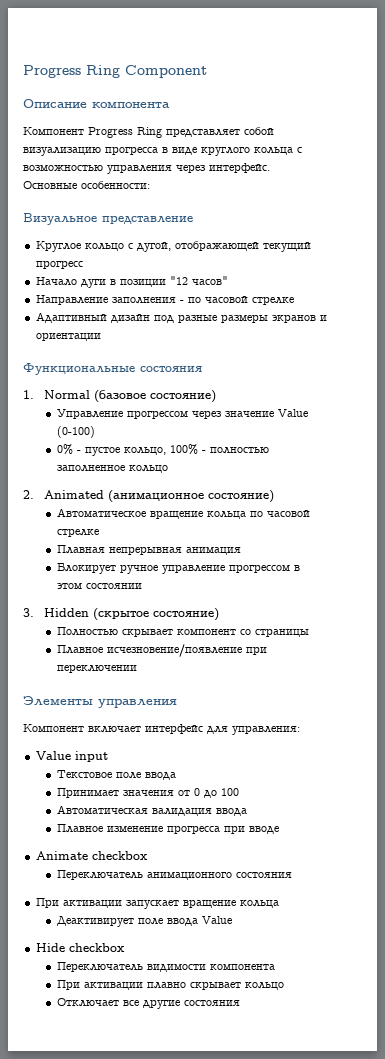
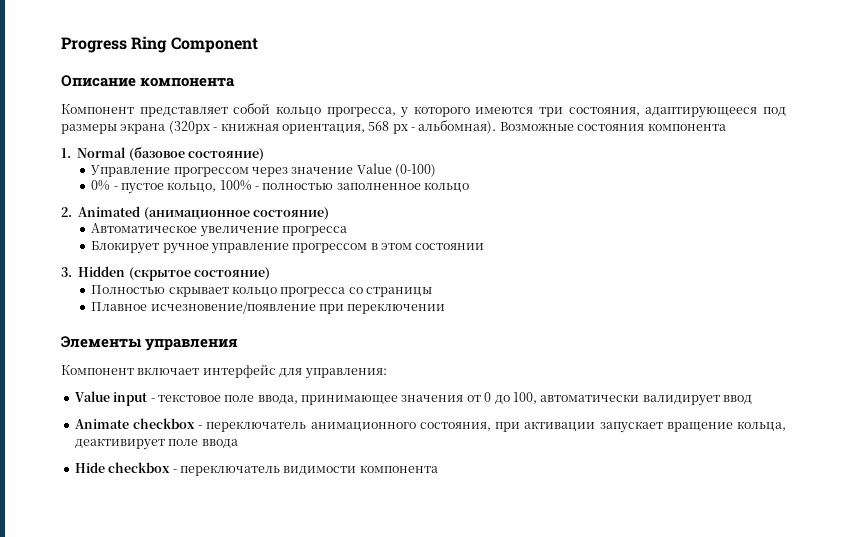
- Компонент Progress Ring представляет собой визуализацию прогресса в виде круглого кольца с возможностью управления через интерфейс. Основные особенности:
- Визуальное представление
- Круглое кольцо с дугой, отображающей текущий прогресс
- Начало дуги в позиции "12 часов"
- Направление заполнения - по часовой стрелке
- Адаптивный дизайн под разные размеры экранов и ориентации
- Функциональные состояния
+ Компонент представляет собой кольцо прогресса, у которого имеются три состояния, адаптирующееся под размеры экрана (320px - книжная ориентация, 568 px - альбомная). Возможные состояния компонента
- Автоматическое вращение кольца по часовой стрелке
- Плавная непрерывная анимация
+ Автоматическое увеличение прогресса
- Полностью скрывает компонент со страницы
+ Полностью скрывает кольцо прогресса со страницы
- Value input
- Текстовое поле ввода
- Принимает значения от 0 до 100
- Автоматическая валидация ввода
- Плавное изменение прогресса при вводе
- Animate checkbox
- Переключатель анимационного состояния
- При активации запускает вращение кольца
- Деактивирует поле ввода Value
+ Value input - текстовое поле ввода, принимающее значения от 0 до 100, автоматически валидирует ввод
+ Animate checkbox - переключатель анимационного состояния, при активации запускает вращение кольца, деактивирует поле ввода
- Hide checkbox
- Переключатель видимости компонента
+ Hide checkbox - переключатель видимости компонента
- При активации плавно скрывает кольцо
- Отключает все другие состояния

